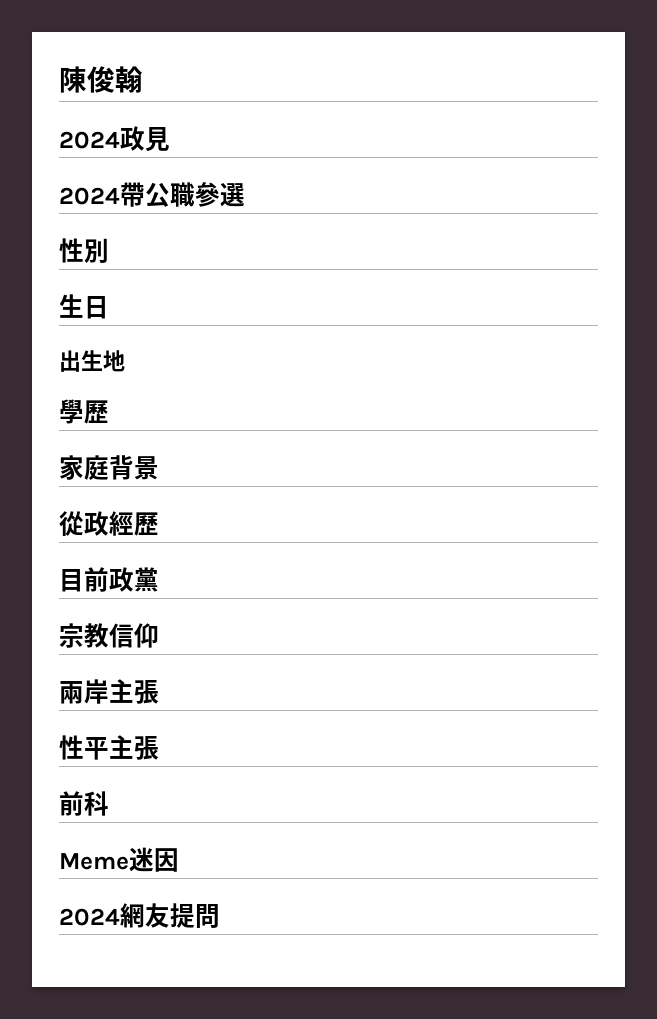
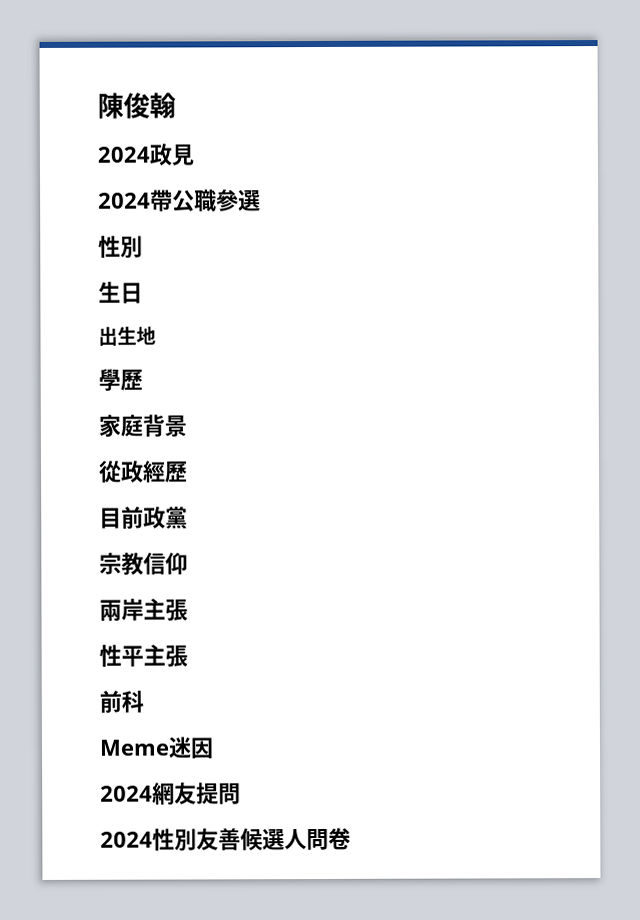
+ 2024性別友善候選人問卷

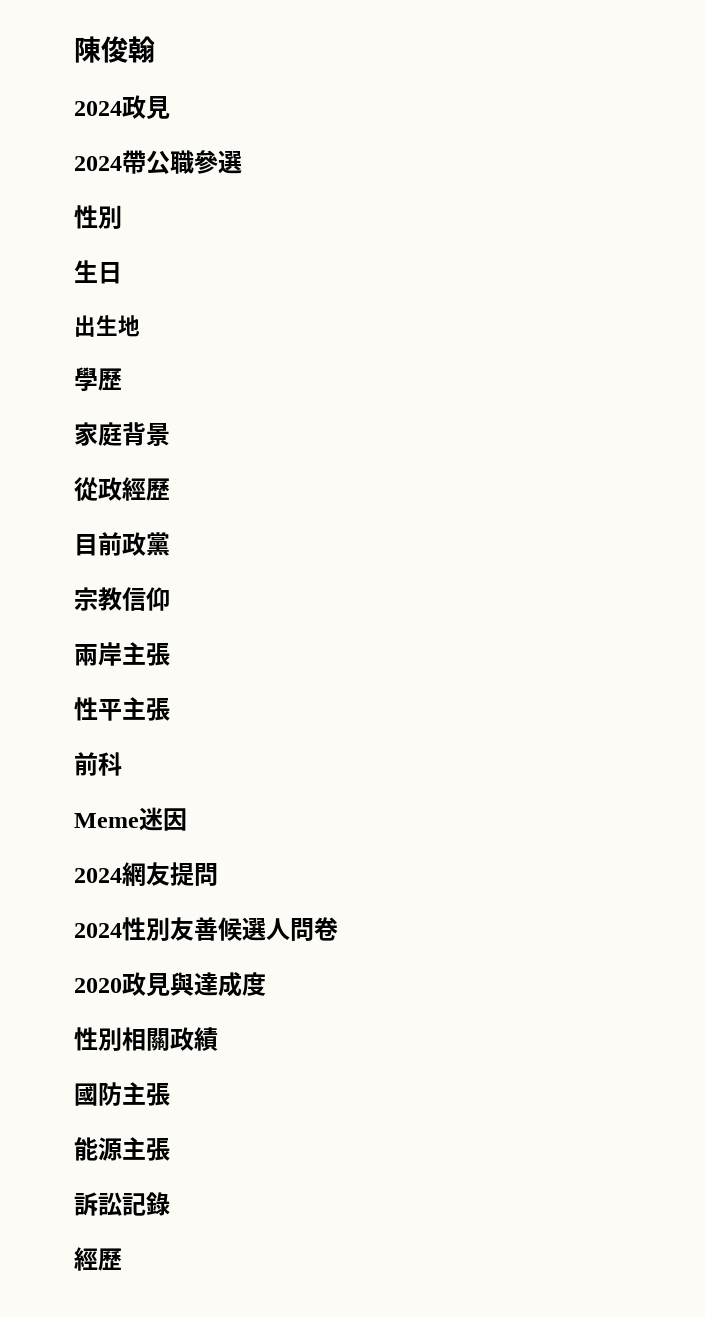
+ 2020政見與達成度
+ 性別相關政績
+ 國防主張
+ 能源主張
+ 訴訟記錄
+ 經歷

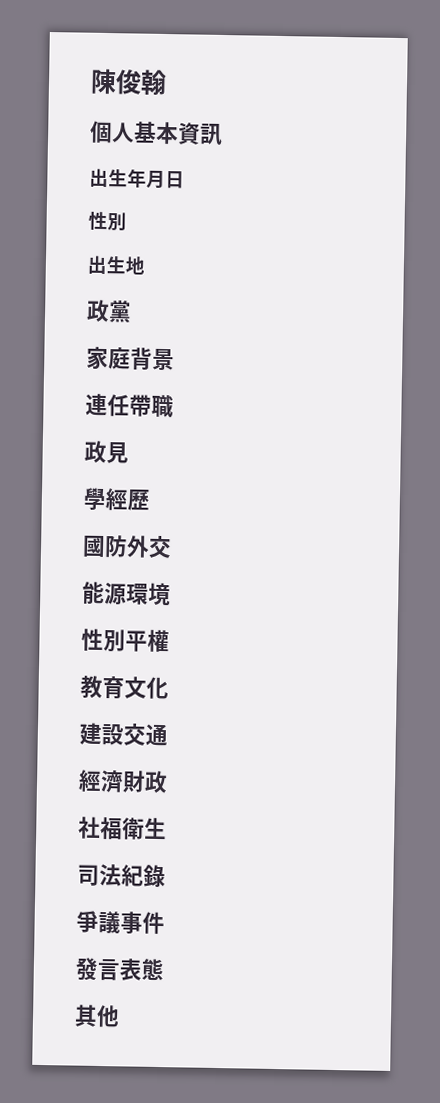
- 2024政見
- 2024帶公職參選
+ 個人基本資訊
+ 出生年月日
  性別
- 生日
- 學歷
+ 政黨
- 從政經歷
- 目前政黨
- 宗教信仰
- 兩岸主張
- 性平主張
- 前科
- Meme迷因
- 2024網友提問
- 2024性別友善候選人問卷
- 2020政見與達成度
- 性別相關政績
- 國防主張
- 能源主張
- 訴訟記錄
- 經歷
+ 連任帶職
+ 政見
+ 學經歷
+ 國防外交
+ 能源環境
+ 性別平權
+ 教育文化
+ 建設交通
+ 經濟財政
+ 社福衛生
+ 司法紀錄
+ 爭議事件
+ 發言表態
+ 其他

